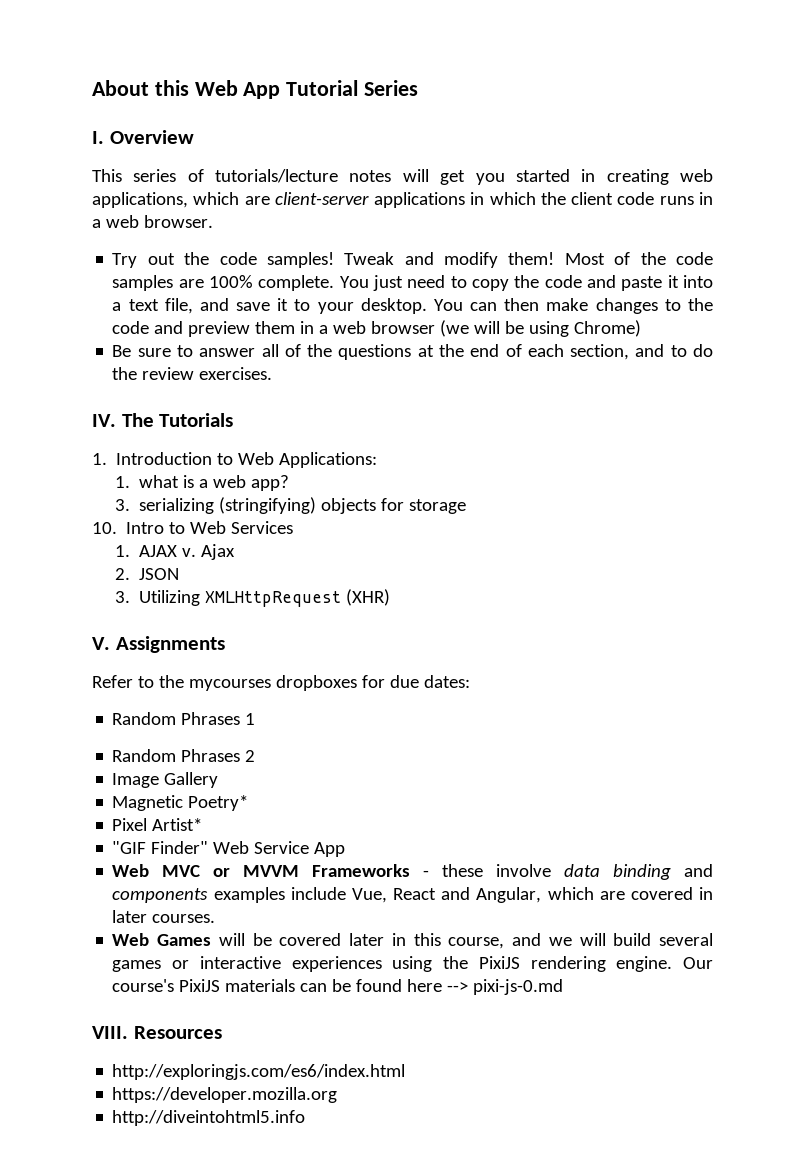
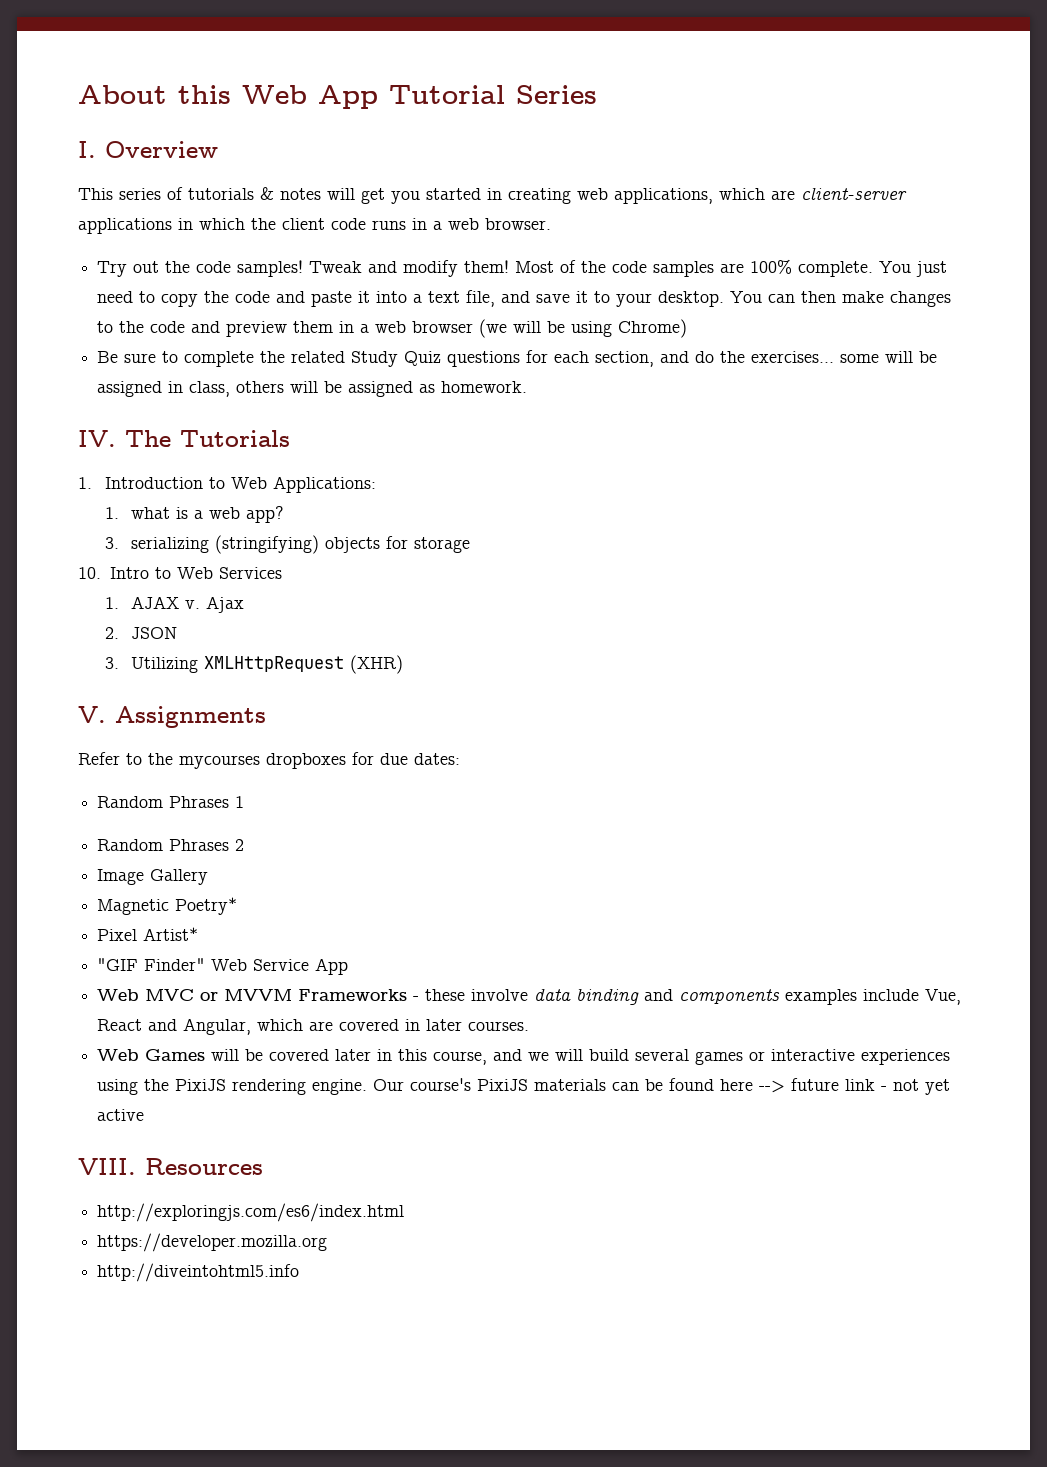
- This series of tutorials/lecture notes will get you started in creating web applications, which are client-server applications in which the client code runs in a web browser.
+ This series of tutorials & notes will get you started in creating web applications, which are client-server applications in which the client code runs in a web browser.
- Be sure to answer all of the questions at the end of each section, and to do the review exercises.
+ Be sure to complete the related Study Quiz questions for each section, and do the exercises... some will be assigned in class, others will be assigned as homework.
- Our course's PixiJS materials can be found here --> pixi-js-0.md
+ Our course's PixiJS materials can be found here --> future link - not yet active

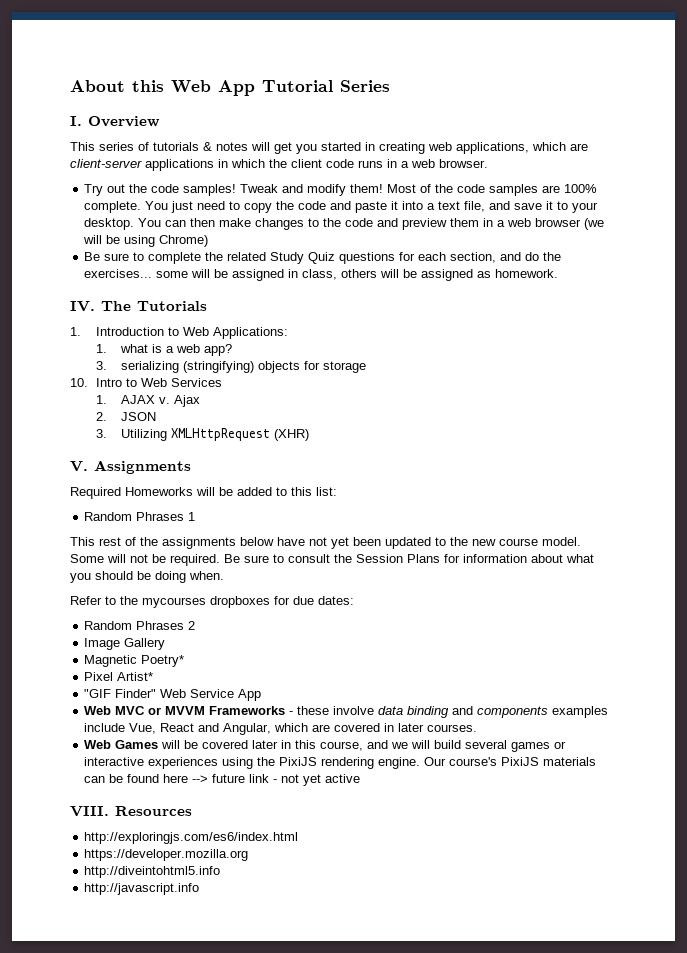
+ Required Homeworks will be added to this list:
+ Random Phrases 1
+ This rest of the assignments below have not yet been updated to the new course model. Some will not be required. Be sure to consult the Session Plans for information about what you should be doing when.
- Random Phrases 1
+ http://javascript.info

